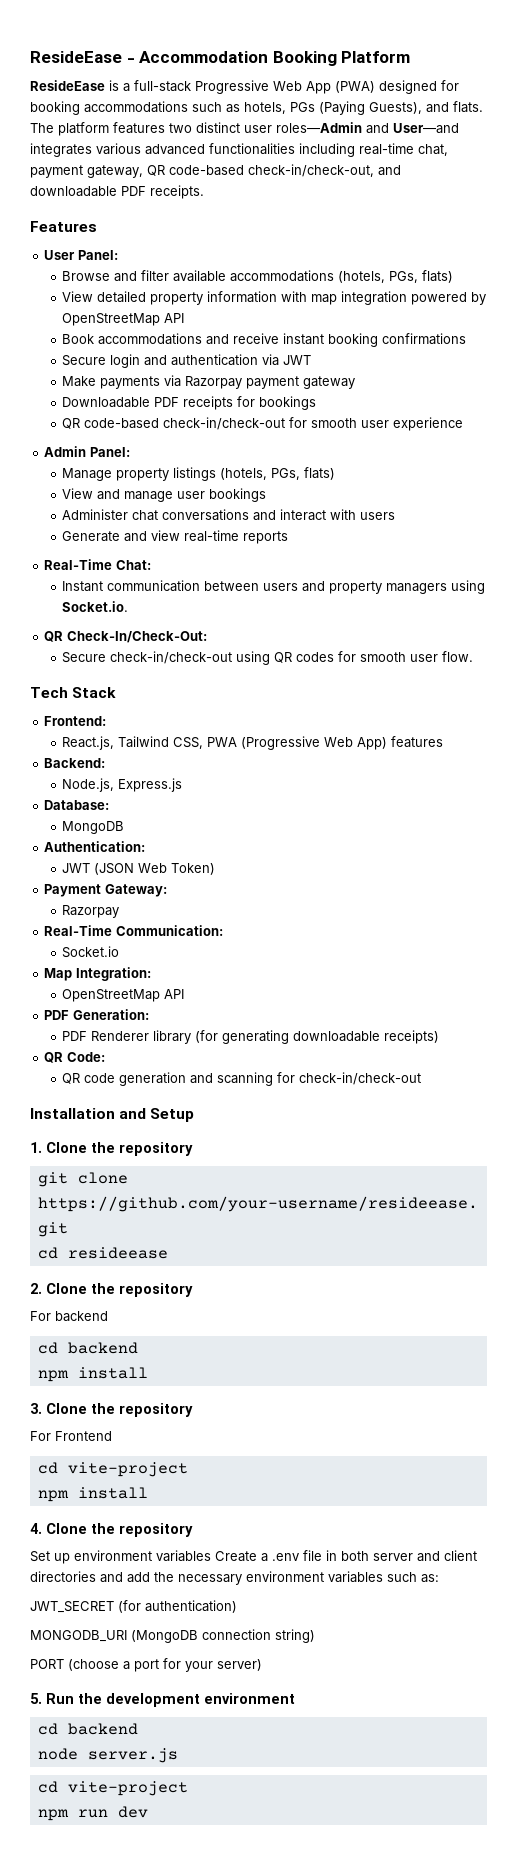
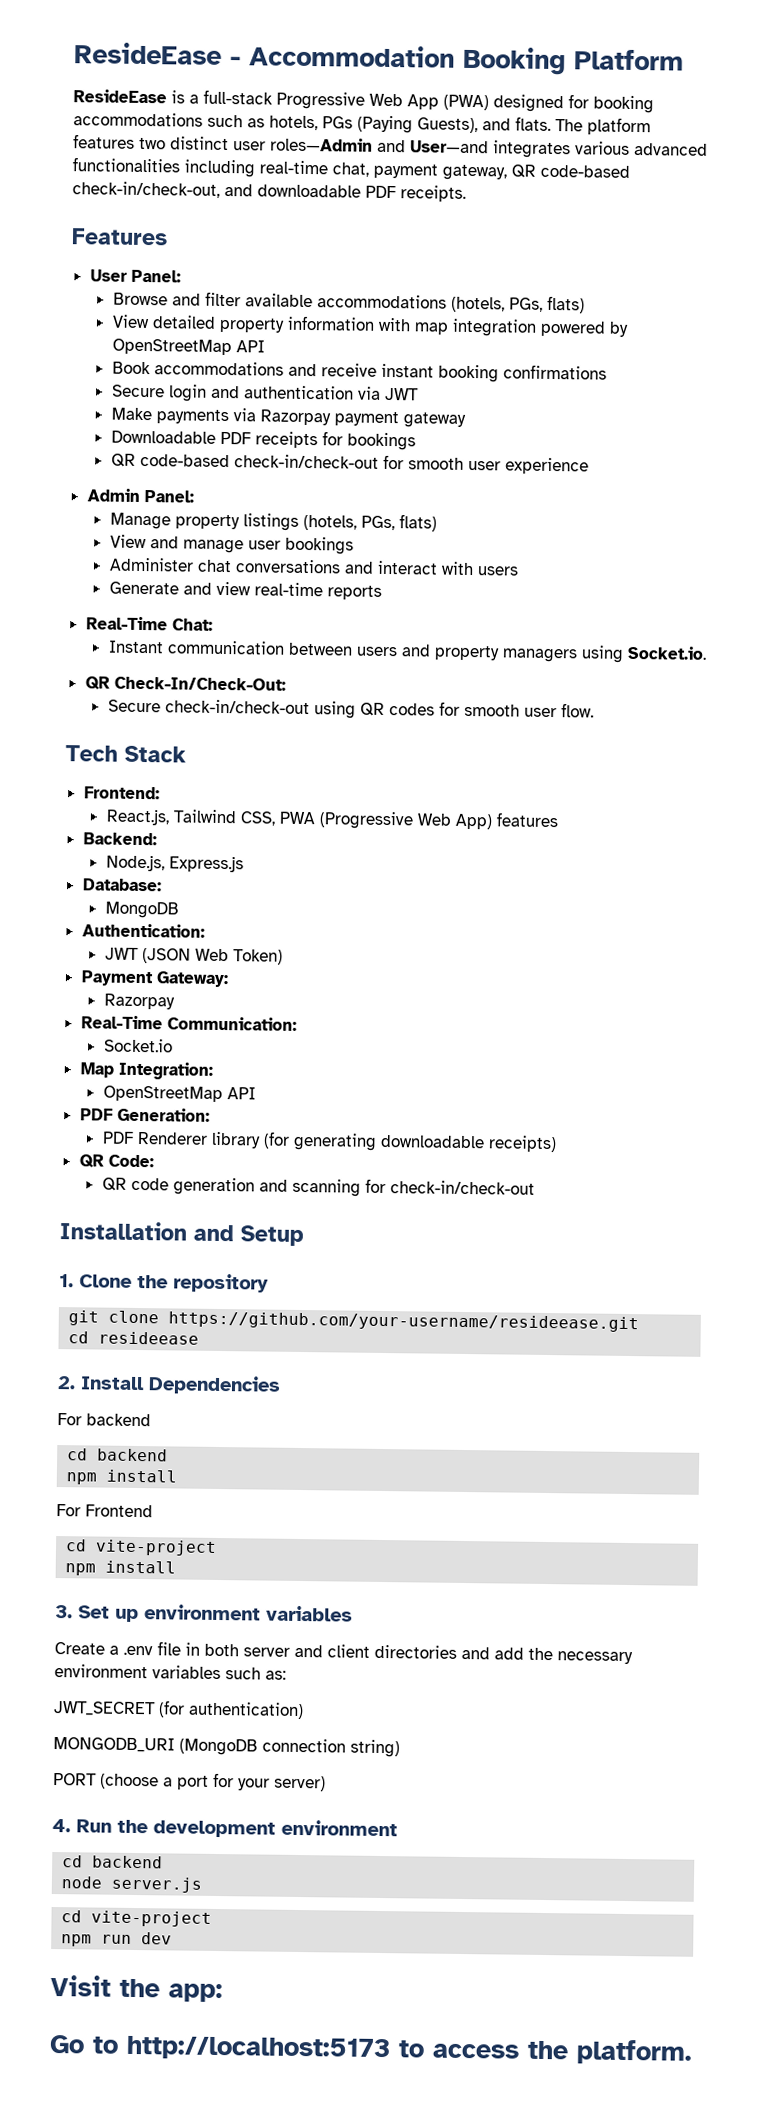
- 2. Clone the repository
+ 2. Install Dependencies
- 3. Clone the repository
- 4. Clone the repository
- Set up environment variables Create a .env file in both server and client directories and add the necessary environment variables such as:
+ 3. Set up environment variables
+ Create a .env file in both server and client directories and add the necessary environment variables such as:
- 5. Run the development environment
+ 4. Run the development environment
+ Visit the app:
+ Go to http://localhost:5173 to access the platform.

